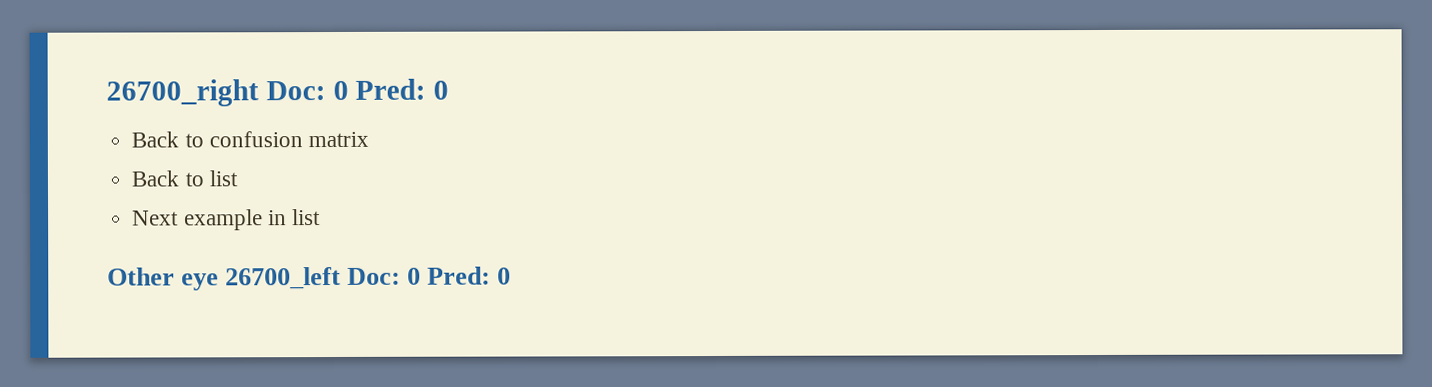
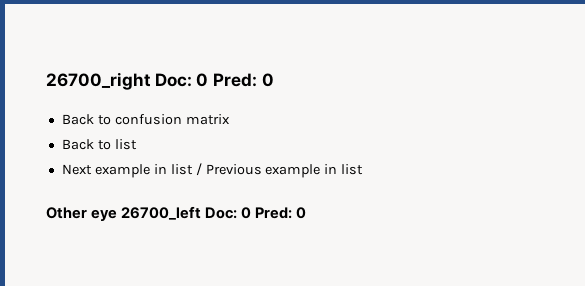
- Next example in list
+ Next example in list / Previous example in list

